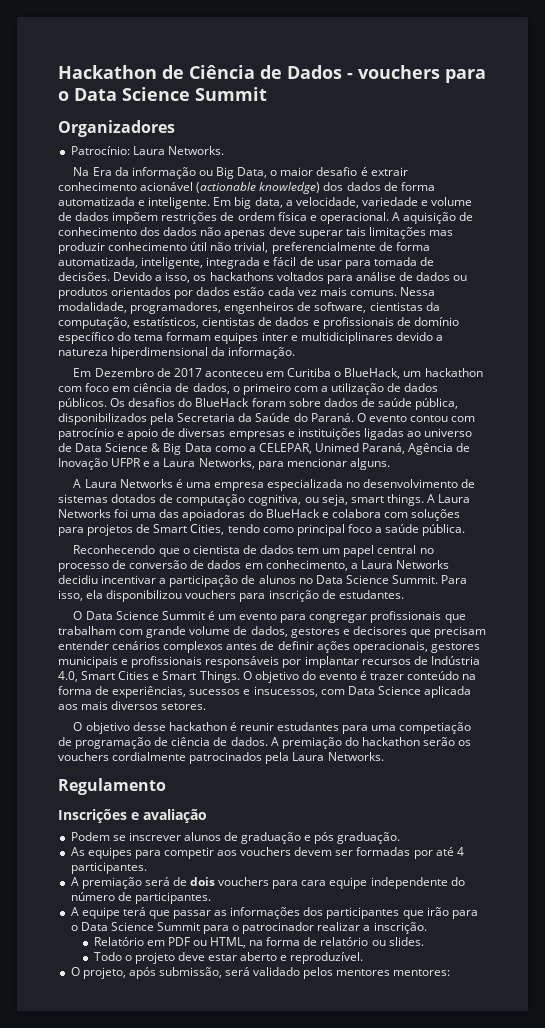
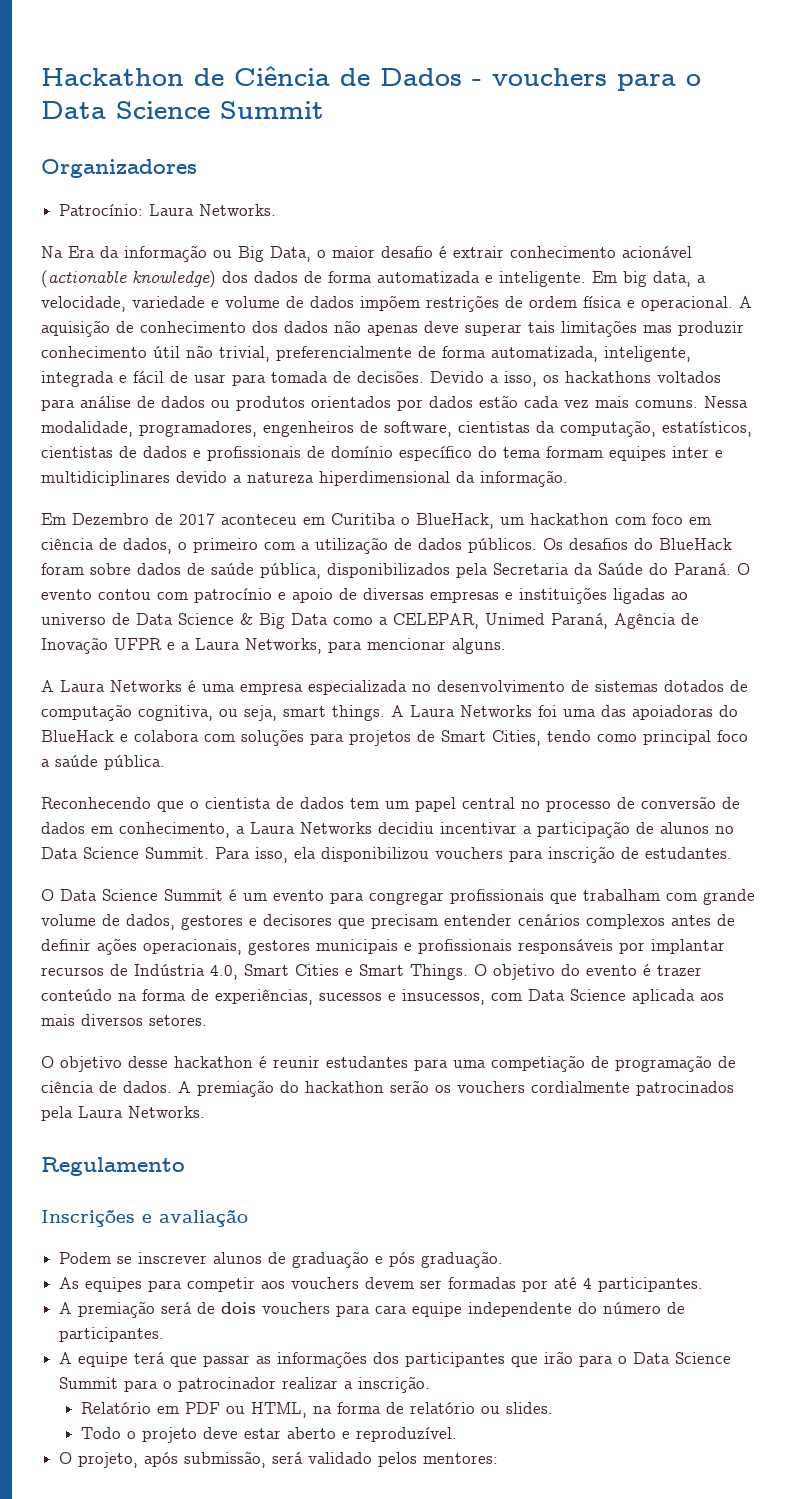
- O projeto, após submissão, será validado pelos mentores mentores:
+ O projeto, após submissão, será validado pelos mentores:

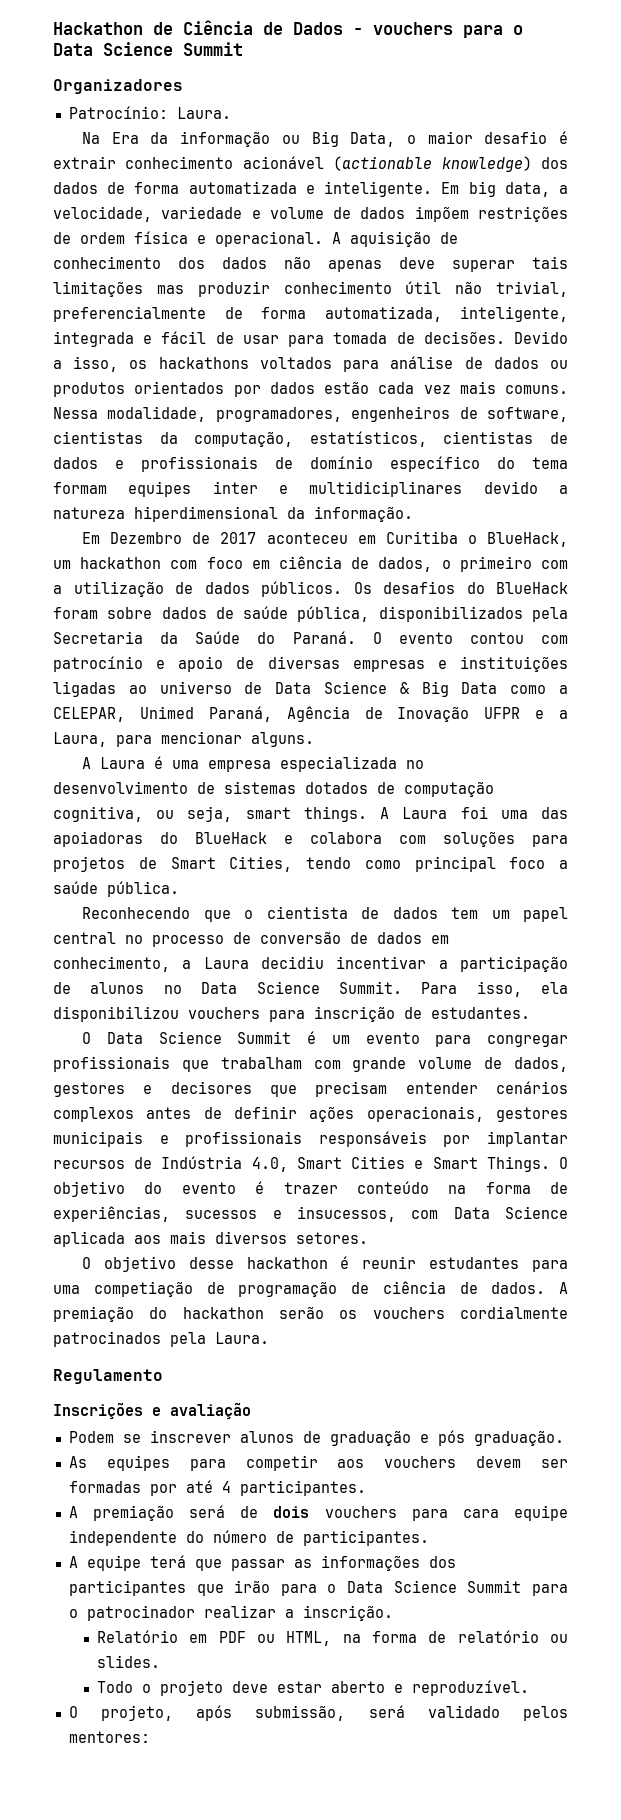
- Patrocínio: Laura Networks.
+ Patrocínio: Laura.
- O evento contou com patrocínio e apoio de diversas empresas e instituições ligadas ao universo de Data Science & Big Data como a CELEPAR, Unimed Paraná, Agência de Inovação UFPR e a Laura Networks, para mencionar alguns.
+ O evento contou com patrocínio e apoio de diversas empresas e instituições ligadas ao universo de Data Science & Big Data como a CELEPAR, Unimed Paraná, Agência de Inovação UFPR e a Laura, para mencionar alguns.
- A Laura Networks é uma empresa especializada no desenvolvimento de sistemas dotados de computação cognitiva, ou seja, smart things.
+ A Laura é uma empresa especializada no desenvolvimento de sistemas dotados de computação cognitiva, ou seja, smart things.
- A Laura Networks foi uma das apoiadoras do BlueHack e colabora com soluções para projetos de Smart Cities, tendo como principal foco a saúde pública.
+ A Laura foi uma das apoiadoras do BlueHack e colabora com soluções para projetos de Smart Cities, tendo como principal foco a saúde pública.
- Reconhecendo que o cientista de dados tem um papel central no processo de conversão de dados em conhecimento, a Laura Networks decidiu incentivar a participação de alunos no Data Science Summit.
+ Reconhecendo que o cientista de dados tem um papel central no processo de conversão de dados em conhecimento, a Laura decidiu incentivar a participação de alunos no Data Science Summit.
- A premiação do hackathon serão os vouchers cordialmente patrocinados pela Laura Networks.
+ A premiação do hackathon serão os vouchers cordialmente patrocinados pela Laura.

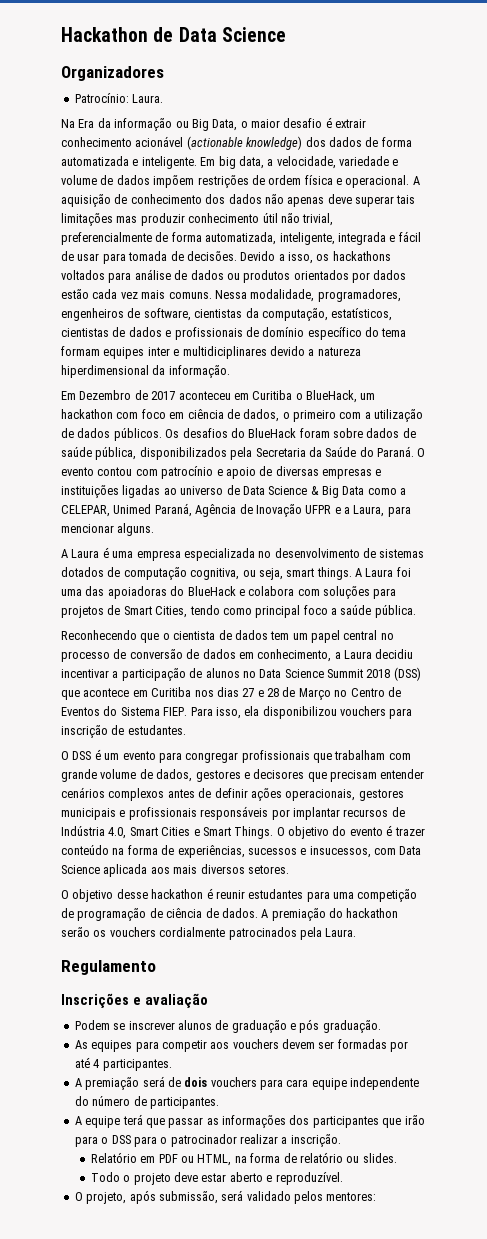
- Hackathon de Ciência de Dados - vouchers para o Data Science Summit
+ Hackathon de Data Science
- Reconhecendo que o cientista de dados tem um papel central no processo de conversão de dados em conhecimento, a Laura decidiu incentivar a participação de alunos no Data Science Summit.
+ Reconhecendo que o cientista de dados tem um papel central no processo de conversão de dados em conhecimento, a Laura decidiu incentivar a participação de alunos no Data Science Summit 2018 (DSS) que acontece em Curitiba nos dias 27 e 28 de Março no Centro de Eventos do Sistema FIEP.
- O Data Science Summit é um evento para congregar profissionais que trabalham com grande volume de dados, gestores e decisores que precisam entender cenários complexos antes de definir ações operacionais, gestores municipais e profissionais responsáveis por implantar recursos de Indústria 4.0, Smart Cities e Smart Things.
+ O DSS é um evento para congregar profissionais que trabalham com grande volume de dados, gestores e decisores que precisam entender cenários complexos antes de definir ações operacionais, gestores municipais e profissionais responsáveis por implantar recursos de Indústria 4.0, Smart Cities e Smart Things.
- O objetivo desse hackathon é reunir estudantes para uma competiação de programação de ciência de dados.
+ O objetivo desse hackathon é reunir estudantes para uma competição de programação de ciência de dados.
- A equipe terá que passar as informações dos participantes que irão para o Data Science Summit para o patrocinador realizar a inscrição.
+ A equipe terá que passar as informações dos participantes que irão para o DSS para o patrocinador realizar a inscrição.

